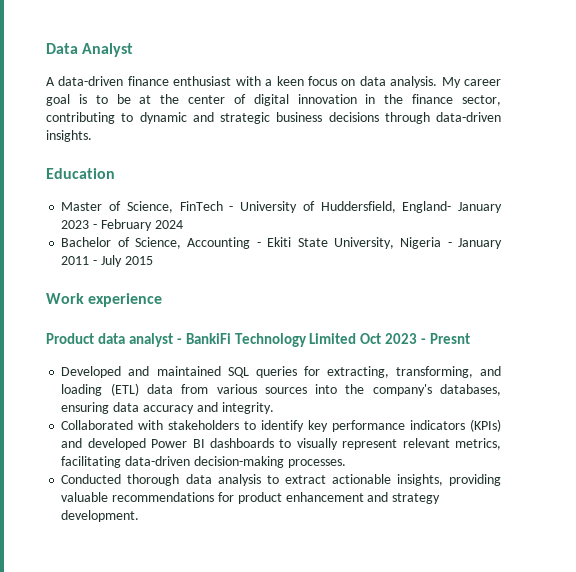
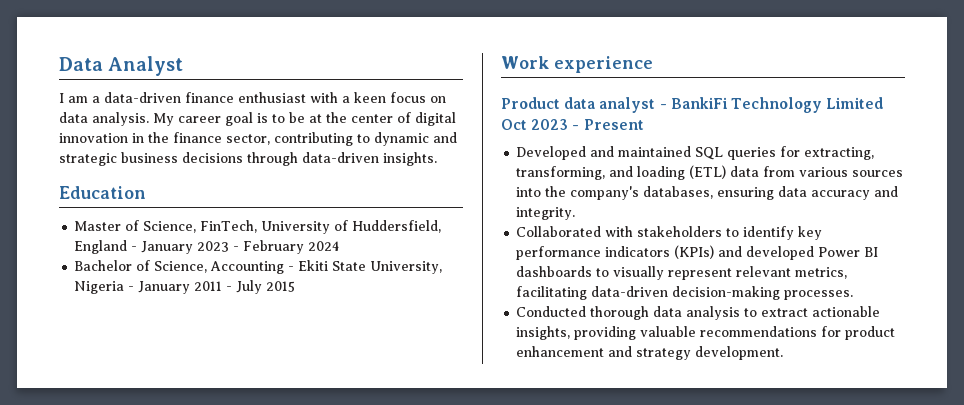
- A data-driven finance enthusiast with a keen focus on data analysis.
+ I am a data-driven finance enthusiast with a keen focus on data analysis.
- Master of Science, FinTech - University of Huddersfield, England- January 2023 - February 2024
+ Master of Science, FinTech, University of Huddersfield, England - January 2023 - February 2024
- Product data analyst - BankiFi Technology Limited Oct 2023 - Presnt
+ Product data analyst - BankiFi Technology Limited Oct 2023 - Present

